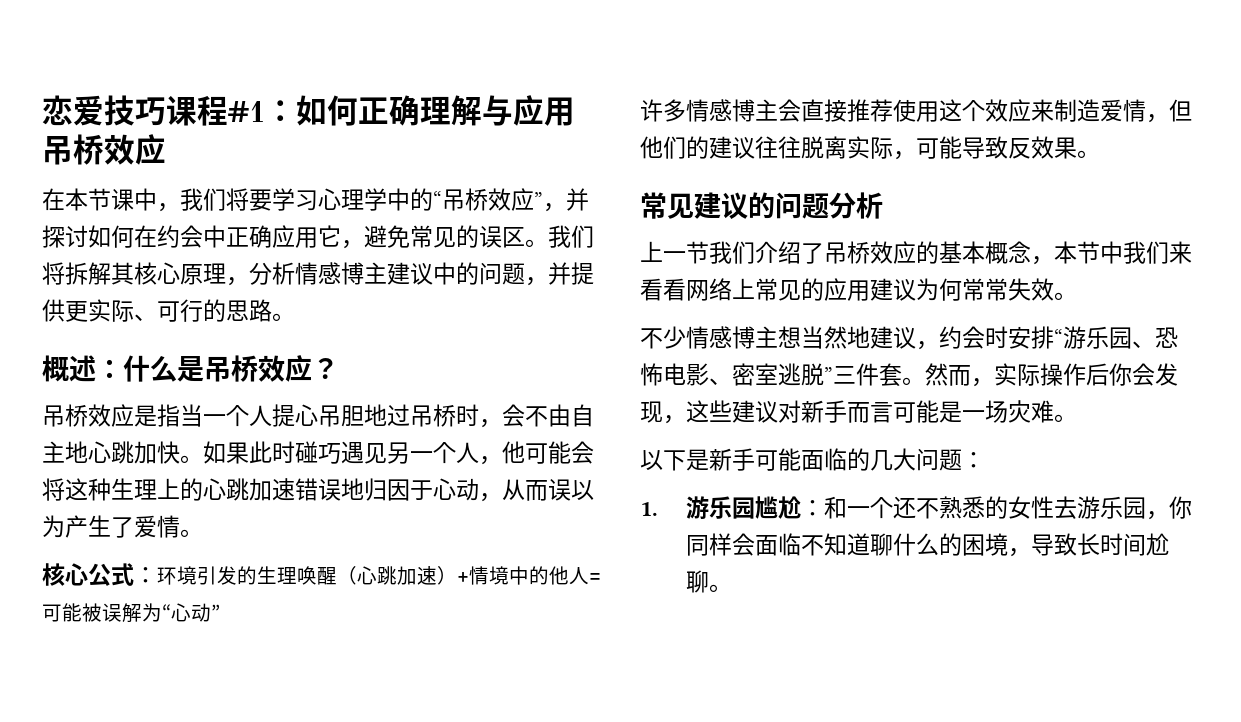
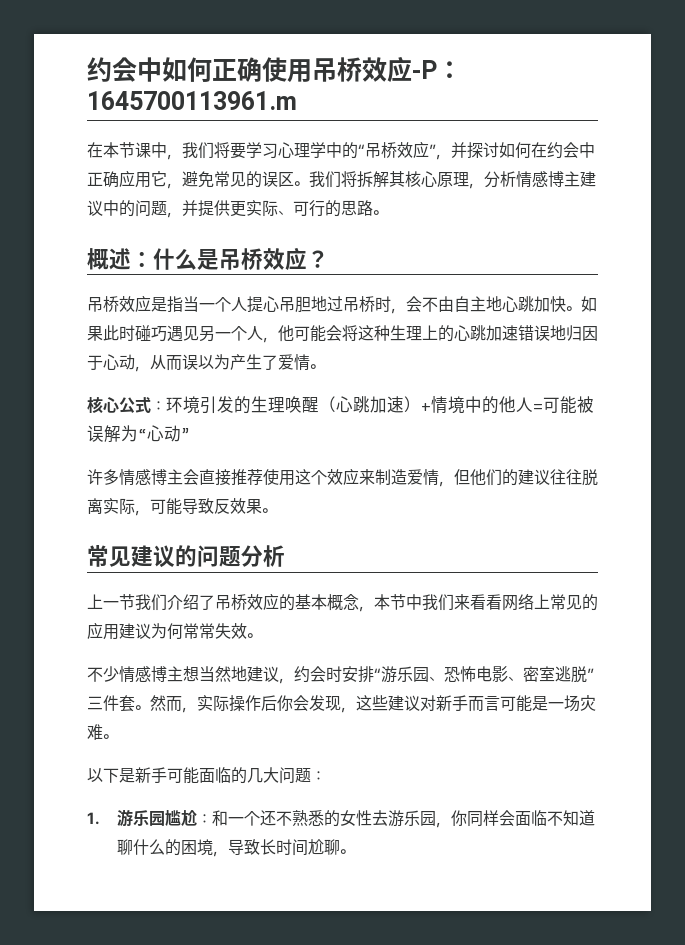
- 恋爱技巧课程#1：如何正确理解与应用吊桥效应
+ 约会中如何正确使用吊桥效应-P：1645700113961.m

